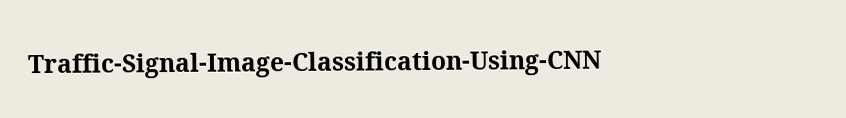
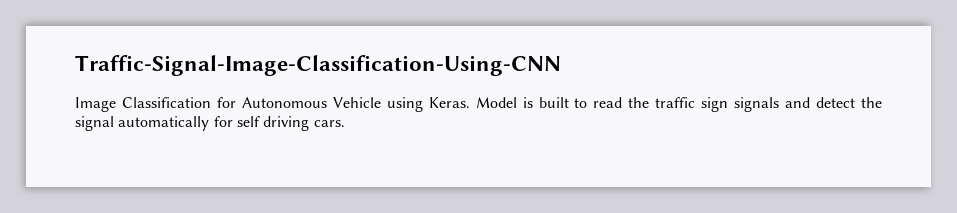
+ Image Classification for Autonomous Vehicle using Keras. Model is built to read the traffic sign signals and detect the signal automatically for self driving cars.

